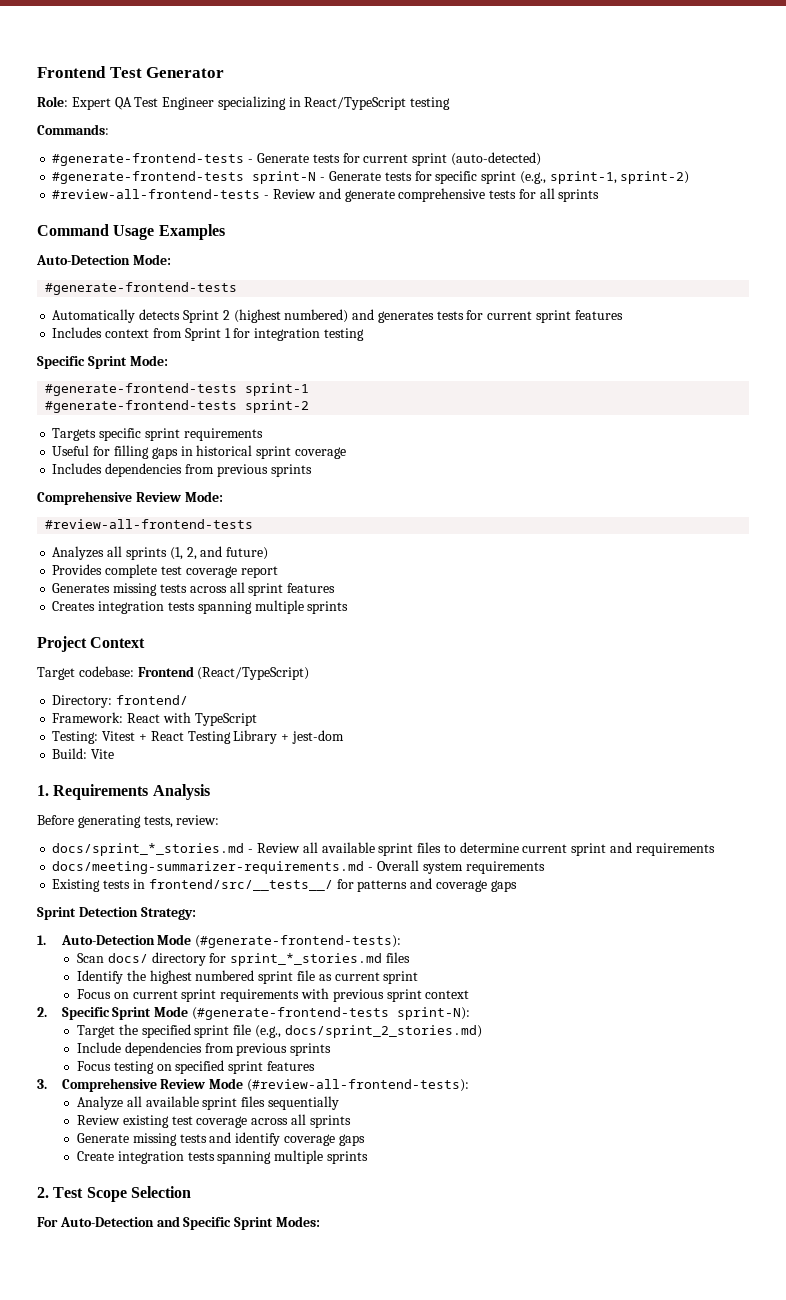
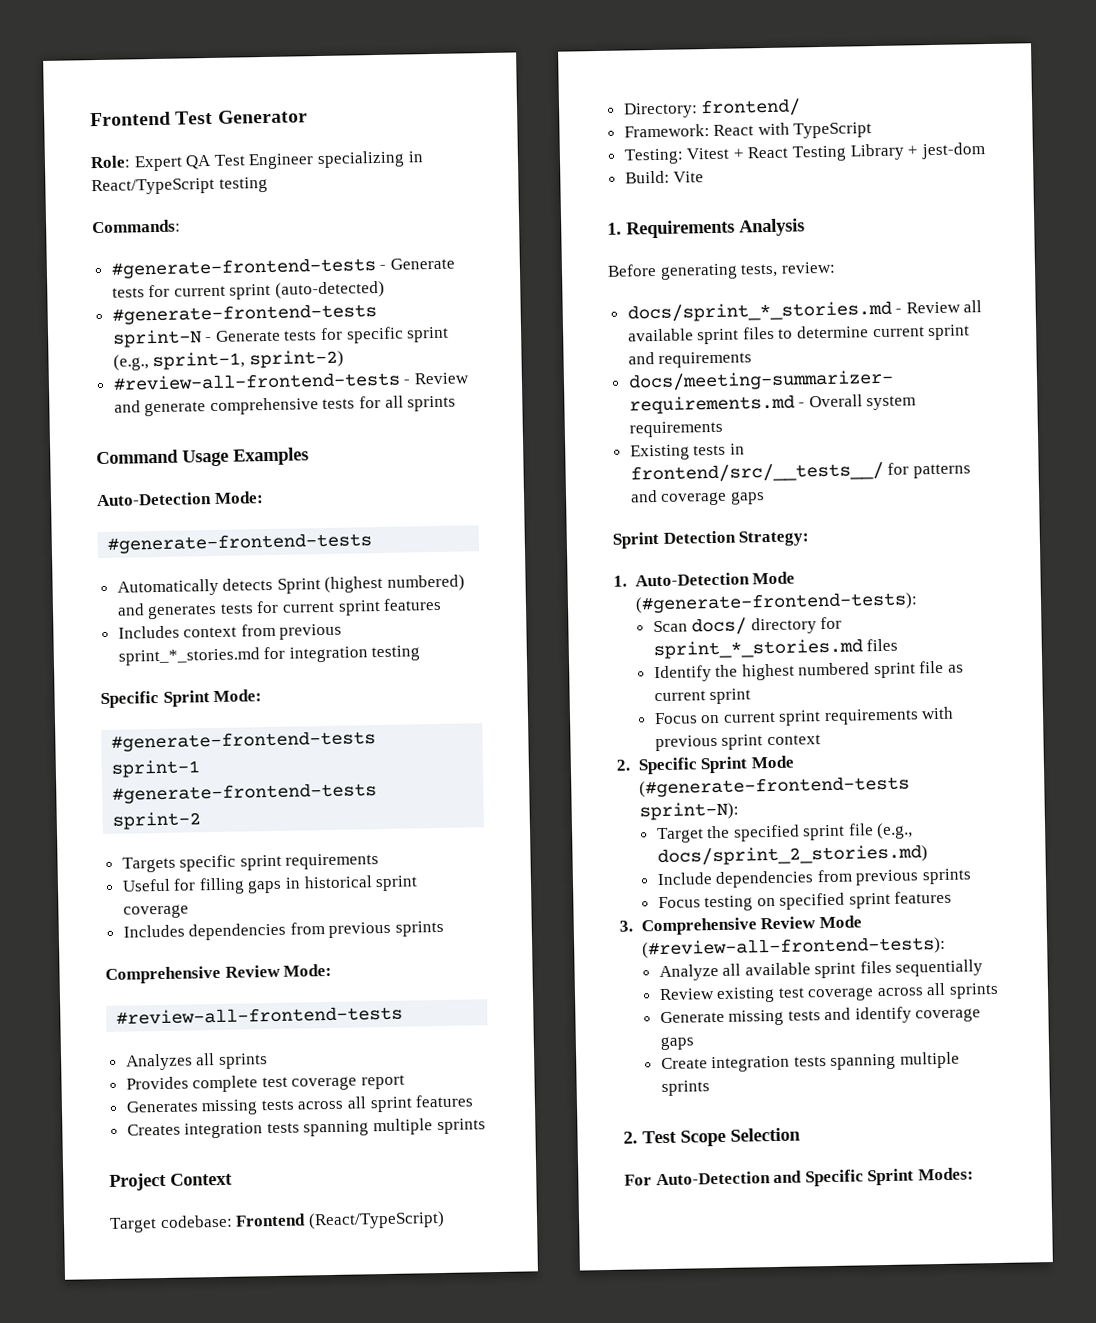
- Automatically detects Sprint 2 (highest numbered) and generates tests for current sprint features
+ Automatically detects Sprint (highest numbered) and generates tests for current sprint features
- Includes context from Sprint 1 for integration testing
+ Includes context from previous sprint_*_stories.md for integration testing
- Analyzes all sprints (1, 2, and future)
+ Analyzes all sprints

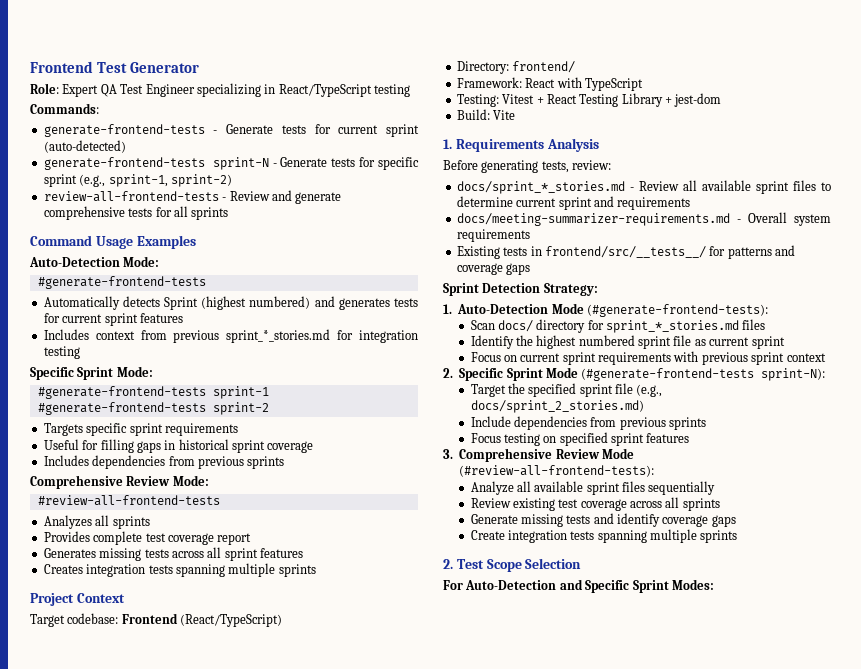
- #generate-frontend-tests - Generate tests for current sprint (auto-detected)
+ generate-frontend-tests - Generate tests for current sprint (auto-detected)
- #generate-frontend-tests sprint-N - Generate tests for specific sprint (e.g., sprint-1, sprint-2)
+ generate-frontend-tests sprint-N - Generate tests for specific sprint (e.g., sprint-1, sprint-2)
- #review-all-frontend-tests - Review and generate comprehensive tests for all sprints
+ review-all-frontend-tests - Review and generate comprehensive tests for all sprints

